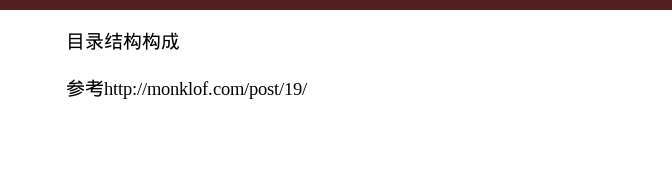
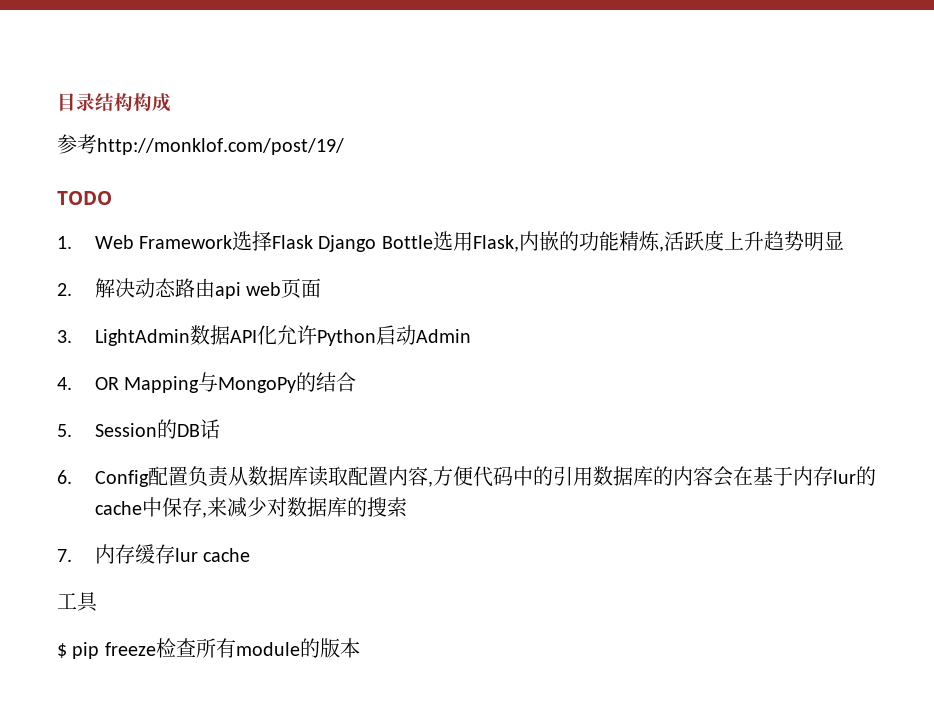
+ TODO
+ 1. Web Framework选择Flask Django Bottle选用Flask,内嵌的功能精炼,活跃度上升趋势明显
+ 2.解决动态路由api web页面
+ 3. LightAdmin数据API化允许Python启动Admin
+ 4. OR Mapping与MongoPy的结合
+ 5. Session的DB话
+ 6. Config配置负责从数据库读取配置内容,方便代码中的引用数据库的内容会在基于内存lur的cache中保存,来减少对数据库的搜索
+ 7.内存缓存lur cache
+ 工具
+ $ pip freeze检查所有module的版本

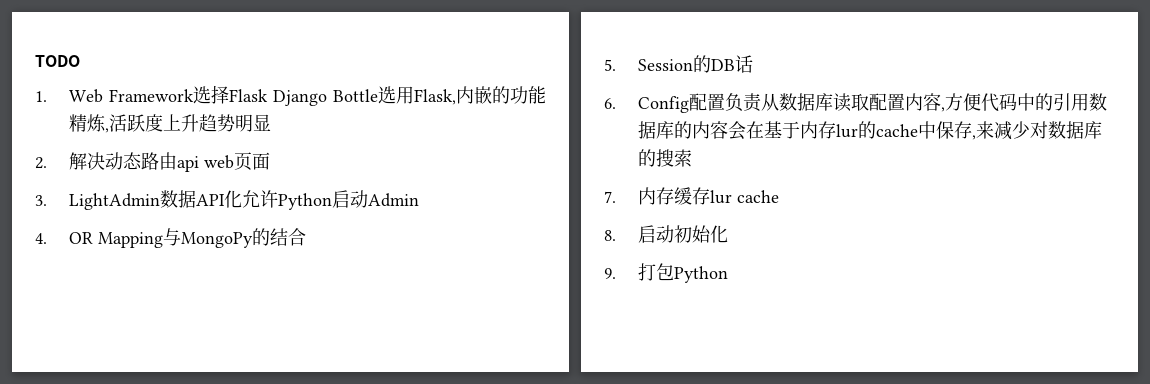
- 目录结构构成
- 参考http://monklof.com/post/19/
- 工具
- $ pip freeze检查所有module的版本
+ 8.启动初始化
+ 9.打包Python

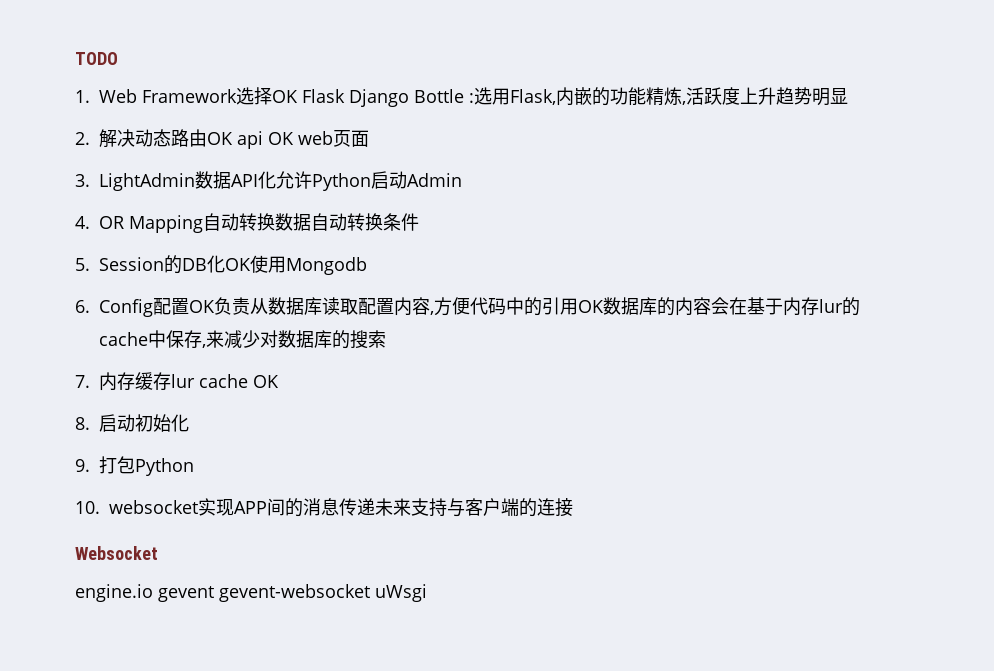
- 1. Web Framework选择Flask Django Bottle选用Flask,内嵌的功能精炼,活跃度上升趋势明显
+ 1. Web Framework选择OK Flask Django Bottle :选用Flask,内嵌的功能精炼,活跃度上升趋势明显
- 2.解决动态路由api web页面
+ 2.解决动态路由OK api OK web页面
- 4. OR Mapping与MongoPy的结合
+ 4. OR Mapping自动转换数据自动转换条件
- 5. Session的DB话
+ 5. Session的DB化OK使用Mongodb
- 6. Config配置负责从数据库读取配置内容,方便代码中的引用数据库的内容会在基于内存lur的cache中保存,来减少对数据库的搜索
+ 6. Config配置OK负责从数据库读取配置内容,方便代码中的引用OK数据库的内容会在基于内存lur的cache中保存,来减少对数据库的搜索
- 7.内存缓存lur cache
+ 7.内存缓存lur cache OK
+ 10. websocket实现APP间的消息传递未来支持与客户端的连接
+ Websocket
+ engine.io gevent gevent-websocket uWsgi

